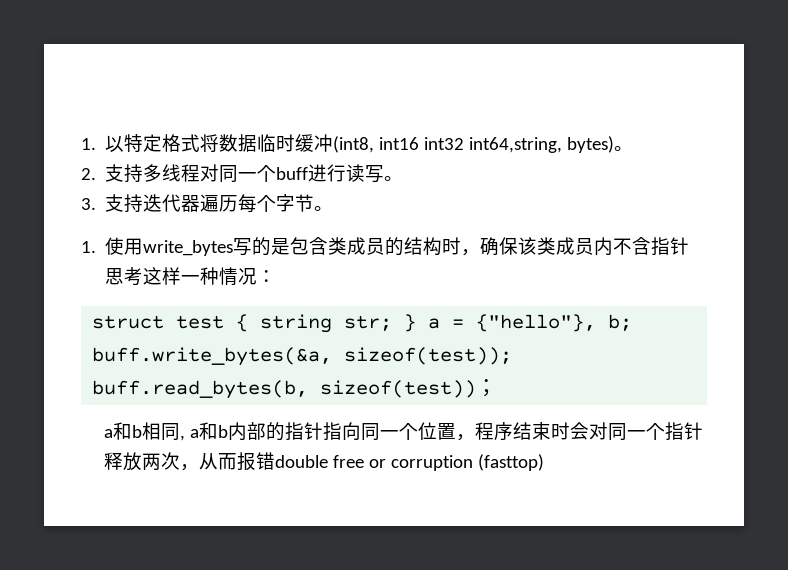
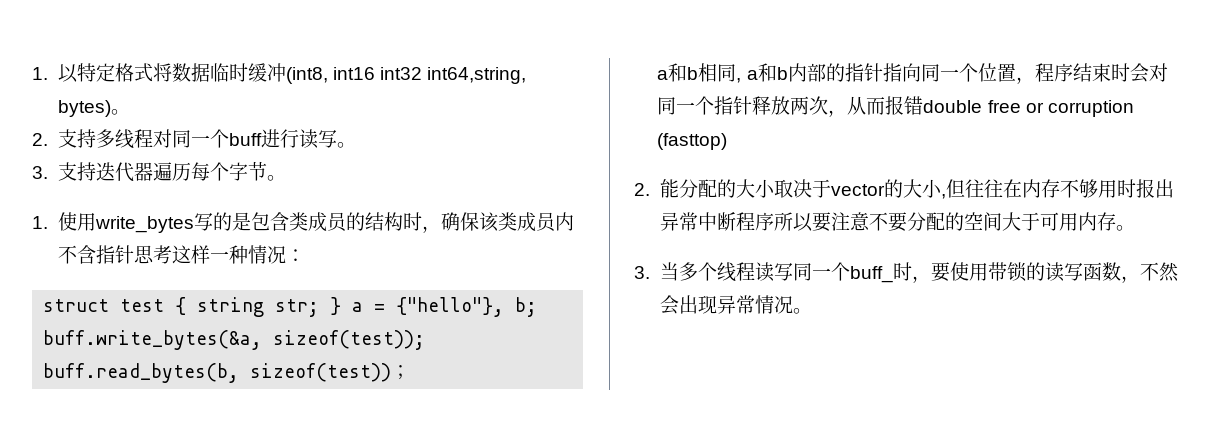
+ 2.能分配的大小取决于vector的大小,但往往在内存不够用时报出异常中断程序所以要注意不要分配的空间大于可用内存。
+ 3.当多个线程读写同一个buff_时，要使用带锁的读写函数，不然会出现异常情况。

